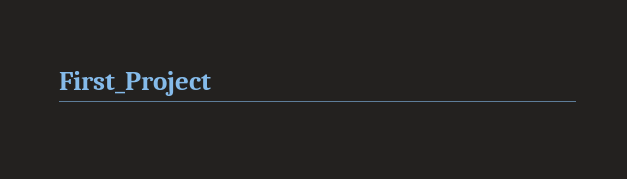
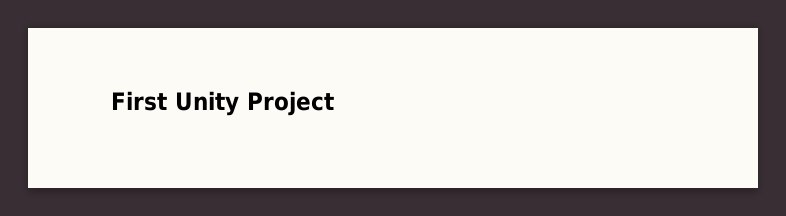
- First_Project
+ First Unity Project

